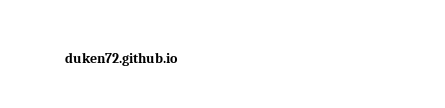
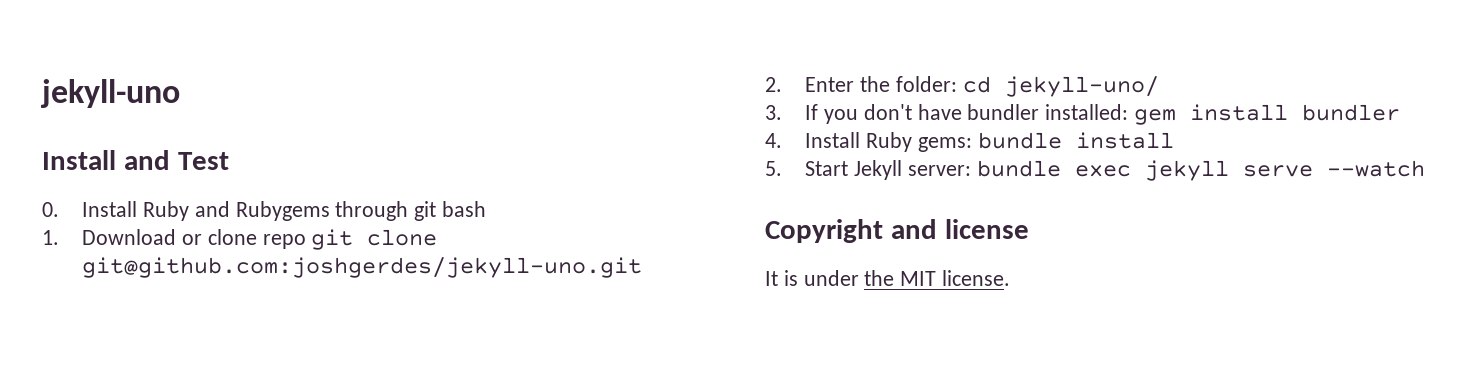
- duken72.github.io
+ jekyll-uno
+ Install and Test
+ 0. Install Ruby and Rubygems through git bash
+ 1. Download or clone repo git clone git@github.com:joshgerdes/jekyll-uno.git
+ 2. Enter the folder: cd jekyll-uno/
+ 3. If you don't have bundler installed: gem install bundler
+ 4. Install Ruby gems: bundle install
+ 5. Start Jekyll server: bundle exec jekyll serve --watch
+ Copyright and license
+ It is under the MIT license.

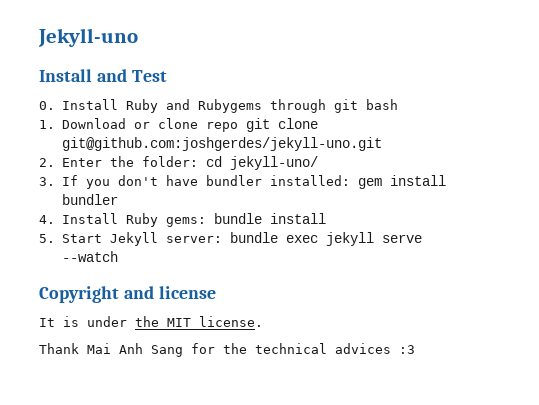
- jekyll-uno
+ Jekyll-uno
+ Thank Mai Anh Sang for the technical advices :3

